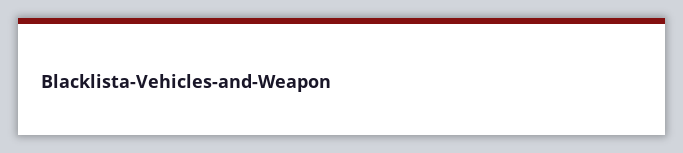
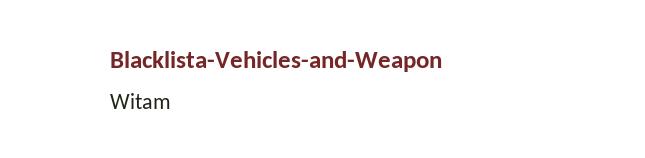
+ Witam

